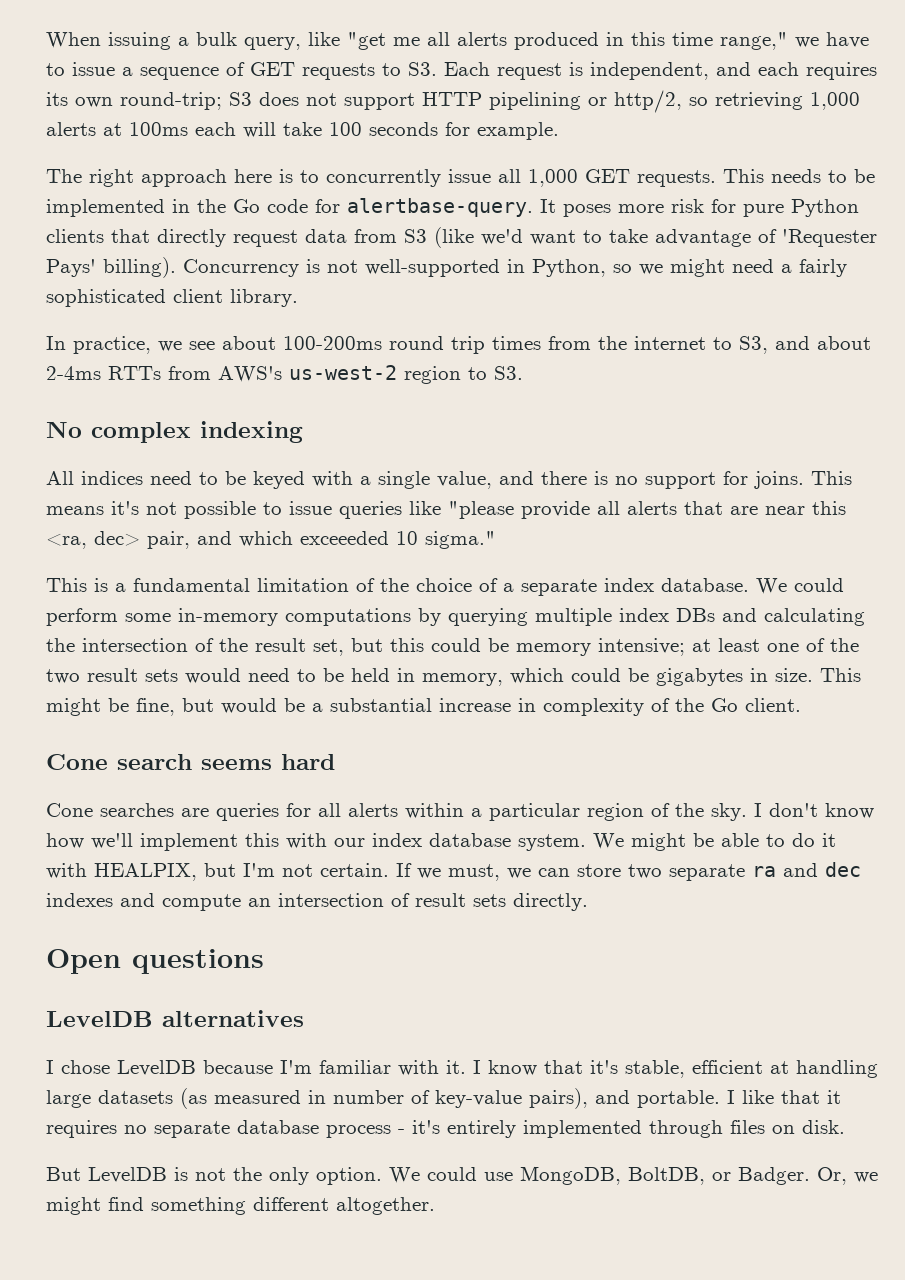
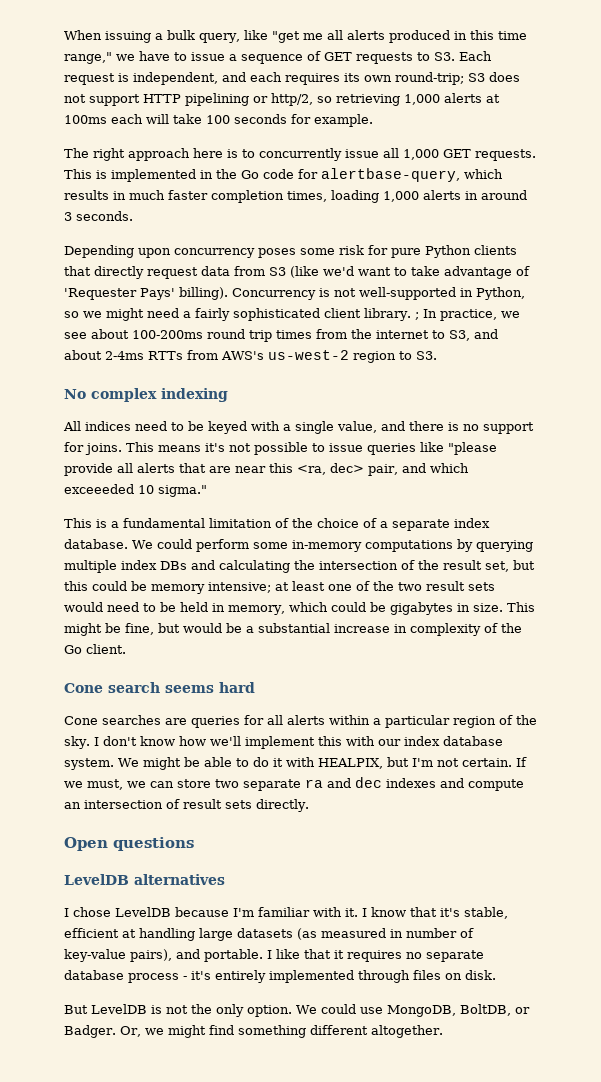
- This needs to be implemented in the Go code for alertbase-query. It poses more risk for pure Python clients that directly request data from S3 (like we'd want to take advantage of 'Requester Pays' billing).
+ This is implemented in the Go code for alertbase-query, which results in much faster completion times, loading 1,000 alerts in around 3 seconds.
+ Depending upon concurrency poses some risk for pure Python clients that directly request data from S3 (like we'd want to take advantage of 'Requester Pays' billing).
- Concurrency is not well-supported in Python, so we might need a fairly sophisticated client library.
- In practice, we see about 100-200ms round trip times from the internet to S3, and about 2-4ms RTTs from AWS's us-west-2 region to S3.
+ Concurrency is not well-supported in Python, so we might need a fairly sophisticated client library. ; In practice, we see about 100-200ms round trip times from the internet to S3, and about 2-4ms RTTs from AWS's us-west-2 region to S3.

